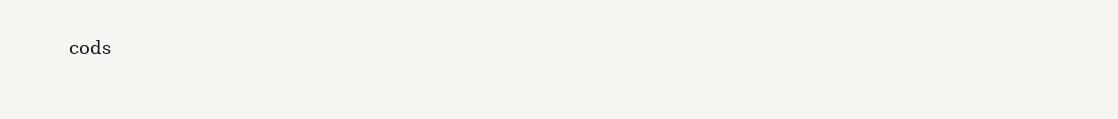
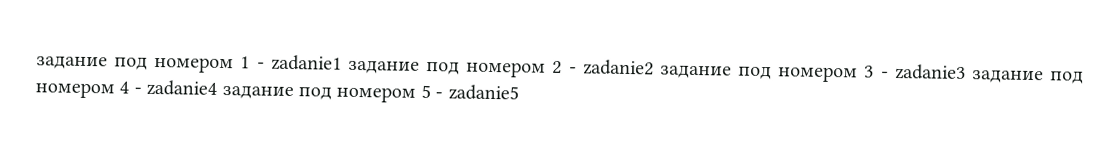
- cods
+ задание под номером 1 - zadanie1 задание под номером 2 - zadanie2 задание под номером 3 - zadanie3 задание под номером 4 - zadanie4 задание под номером 5 - zadanie5

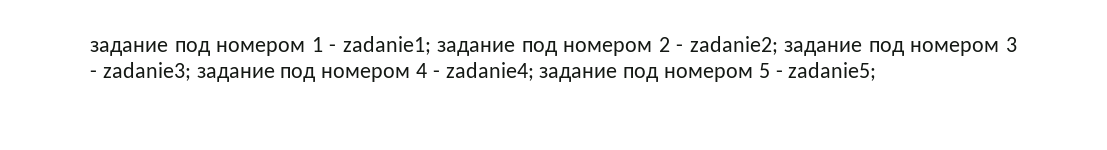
- задание под номером 1 - zadanie1 задание под номером 2 - zadanie2 задание под номером 3 - zadanie3 задание под номером 4 - zadanie4 задание под номером 5 - zadanie5
+ задание под номером 1 - zadanie1; задание под номером 2 - zadanie2; задание под номером 3 - zadanie3; задание под номером 4 - zadanie4; задание под номером 5 - zadanie5;

